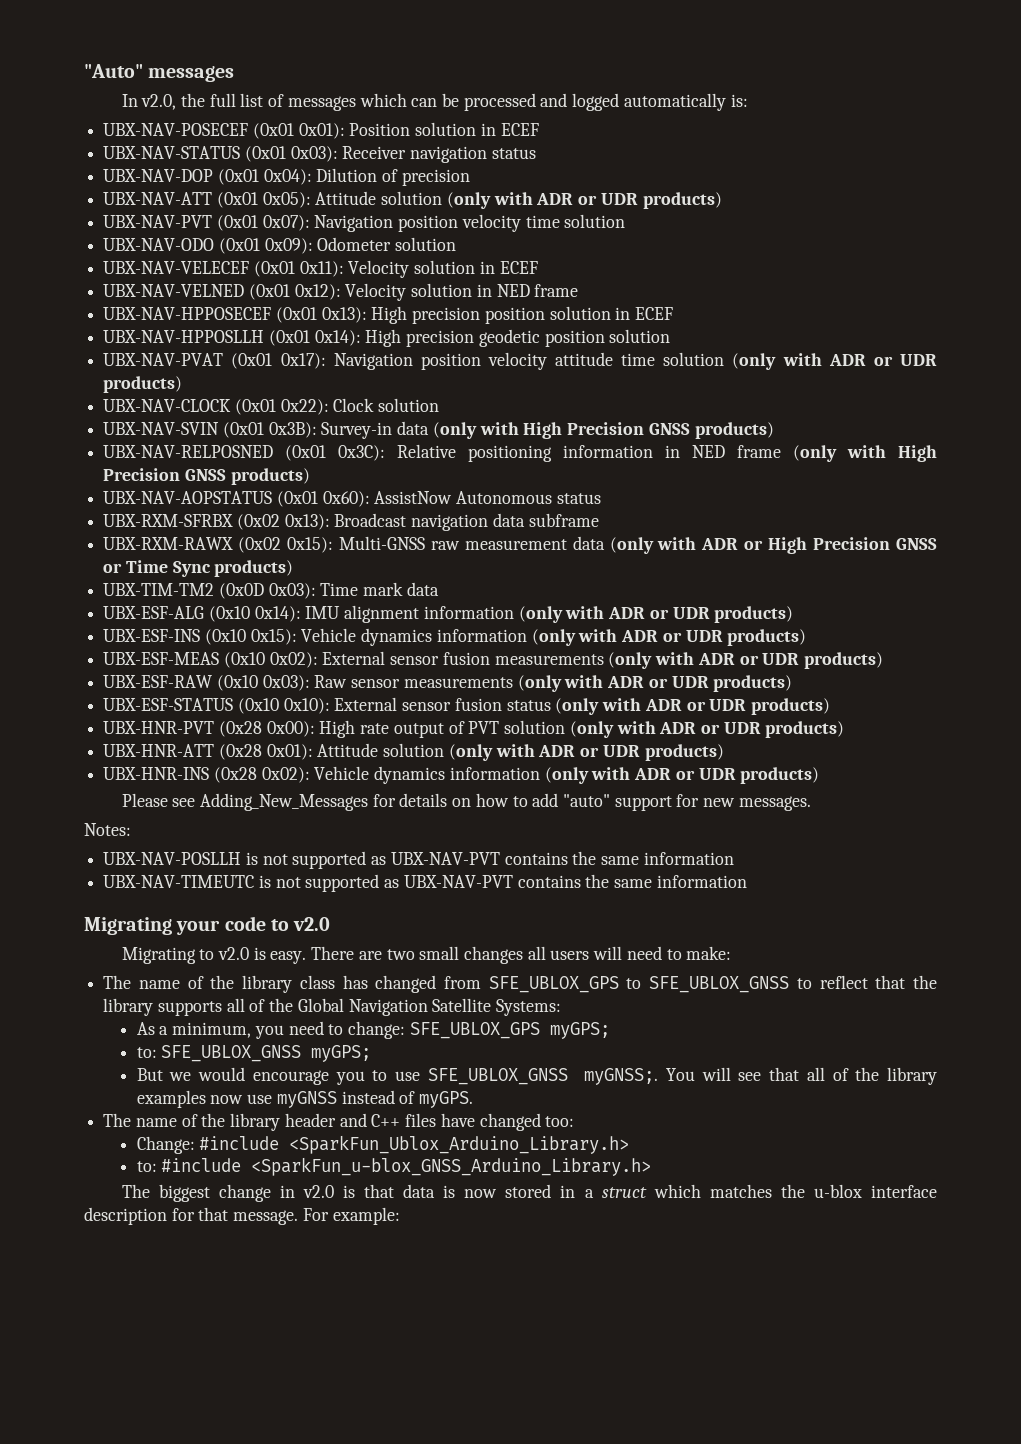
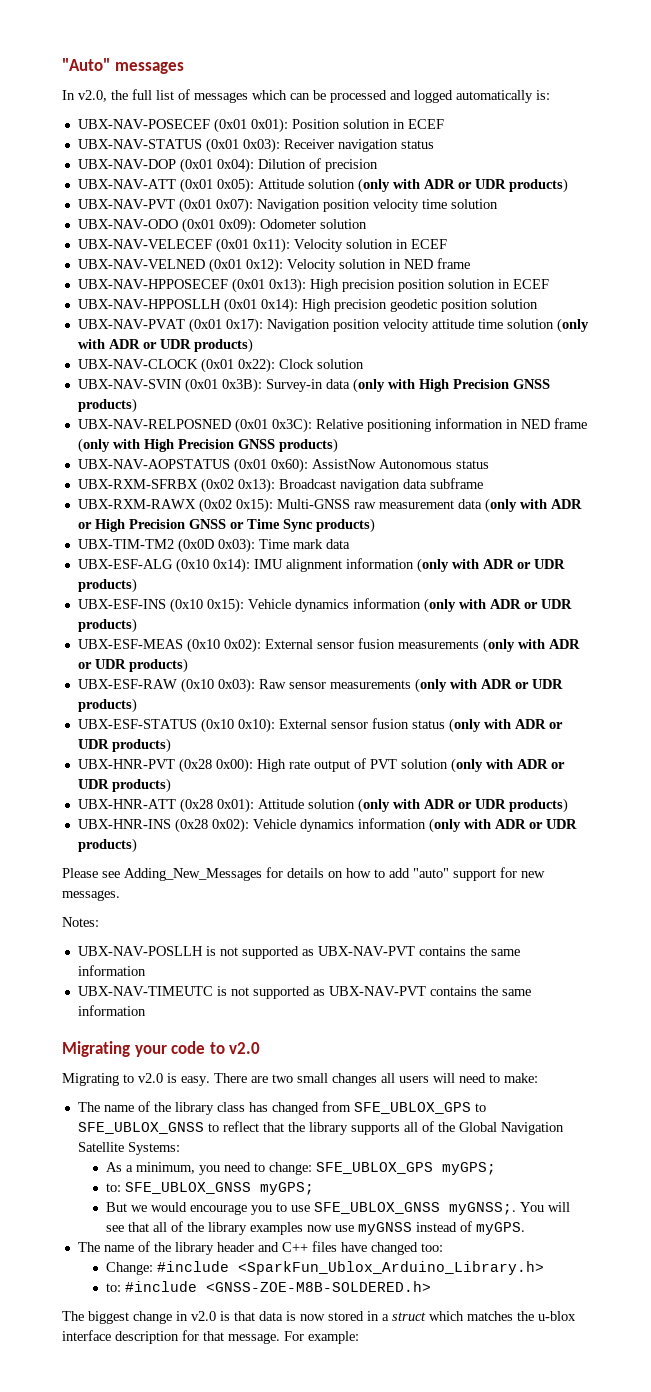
- to: #include <SparkFun_u-blox_GNSS_Arduino_Library.h>
+ to: #include <GNSS-ZOE-M8B-SOLDERED.h>

